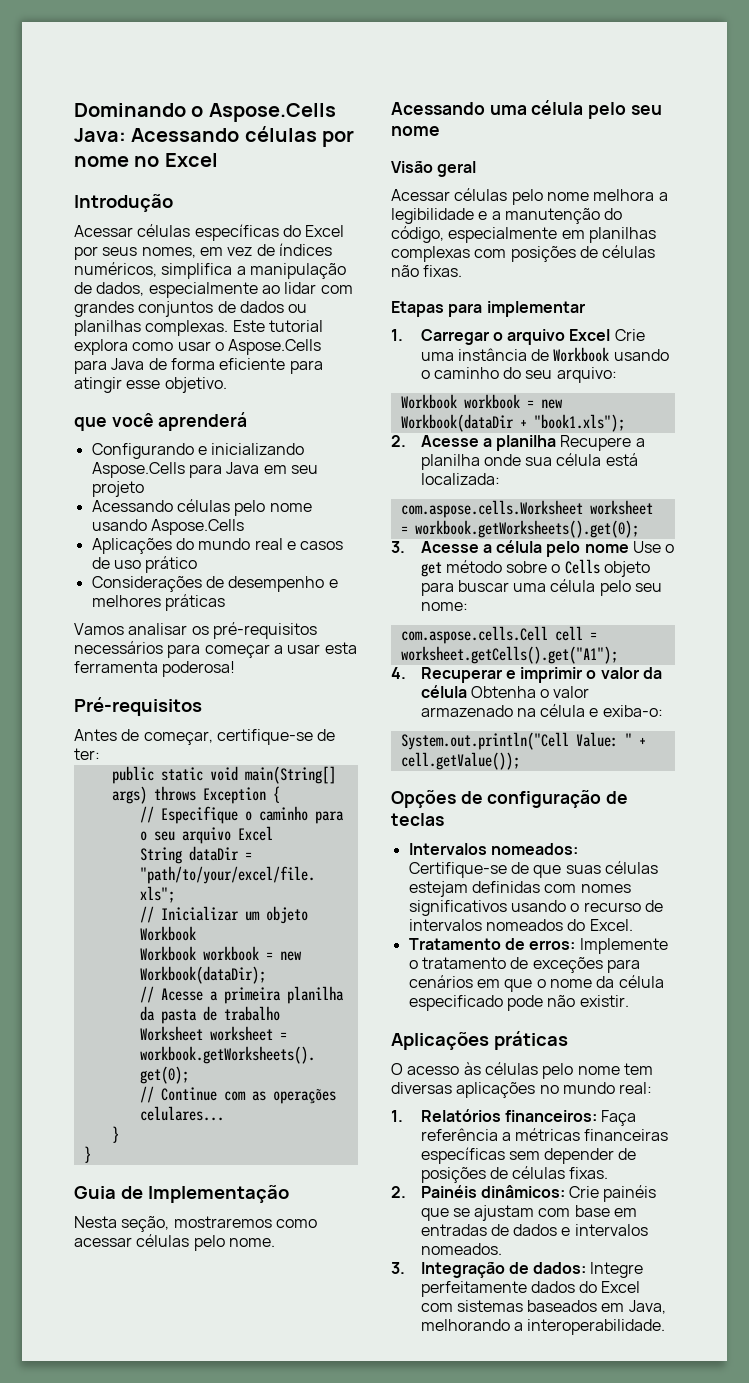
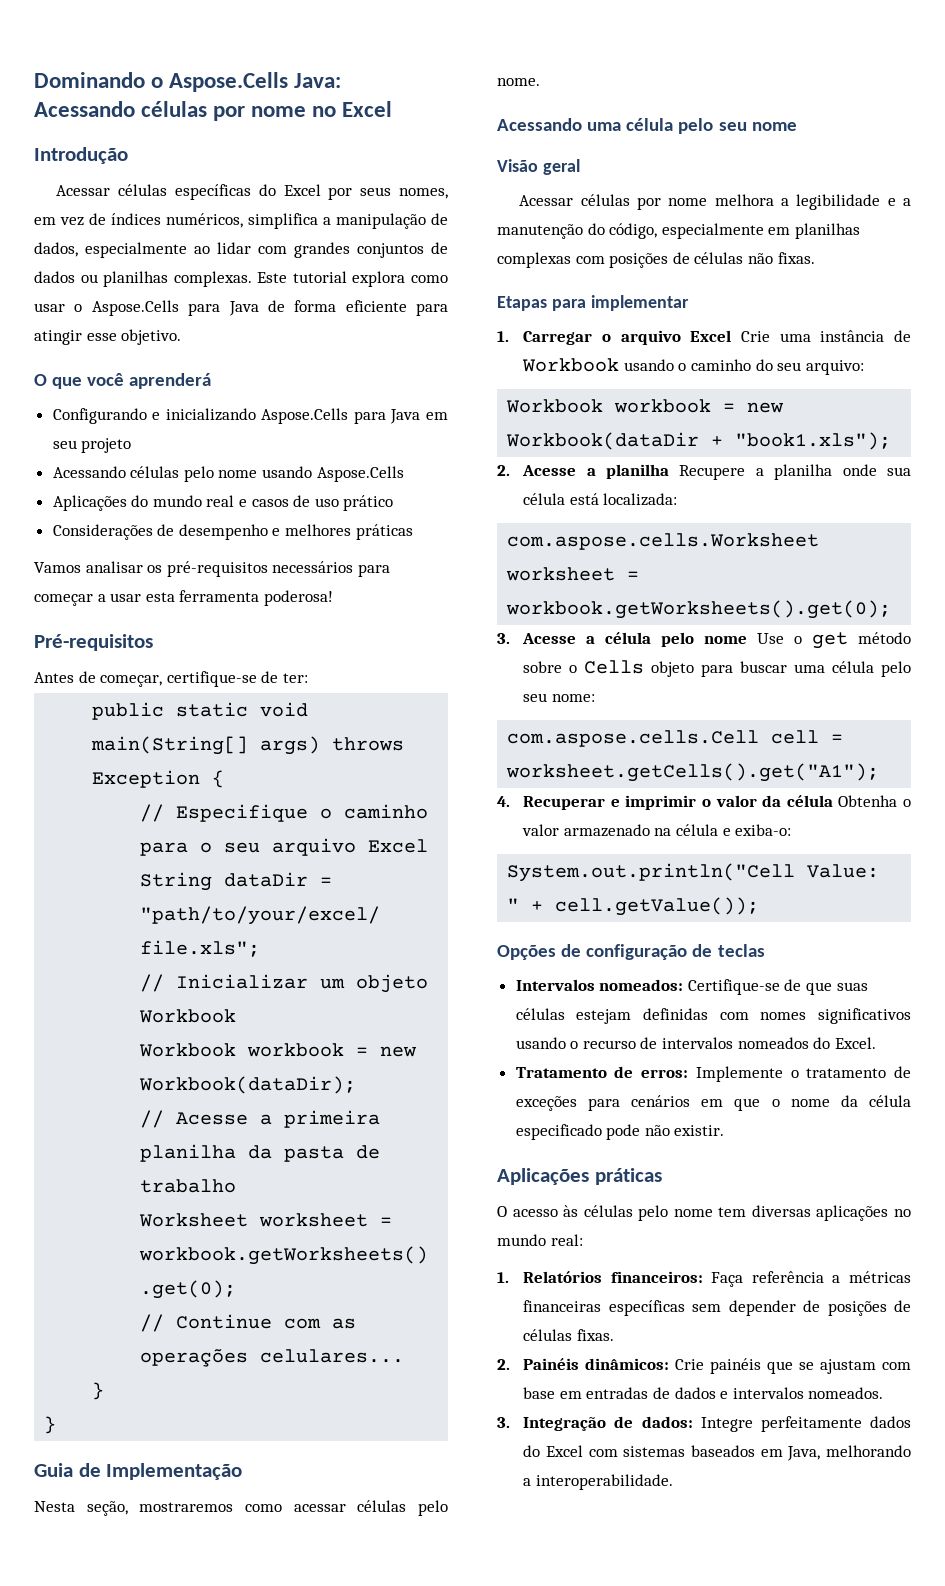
- que você aprenderá
+ O que você aprenderá
- Acessar células pelo nome melhora a legibilidade e a manutenção do código, especialmente em planilhas complexas com posições de células não fixas.
+ Acessar células por nome melhora a legibilidade e a manutenção do código, especialmente em planilhas complexas com posições de células não fixas.

